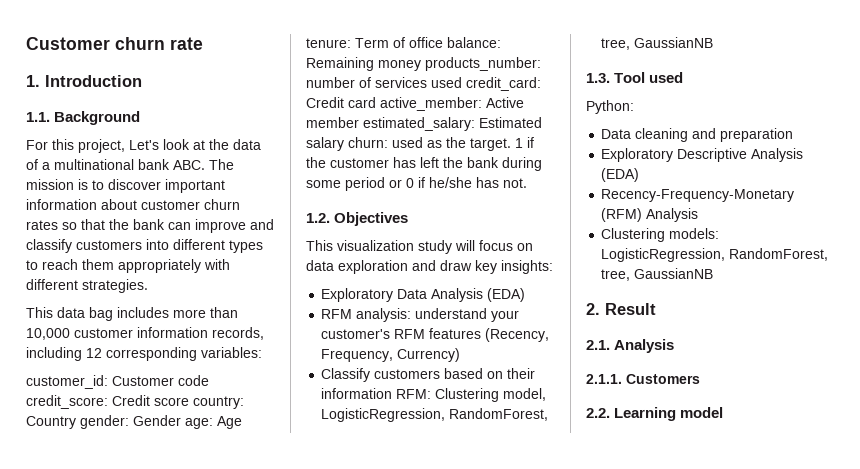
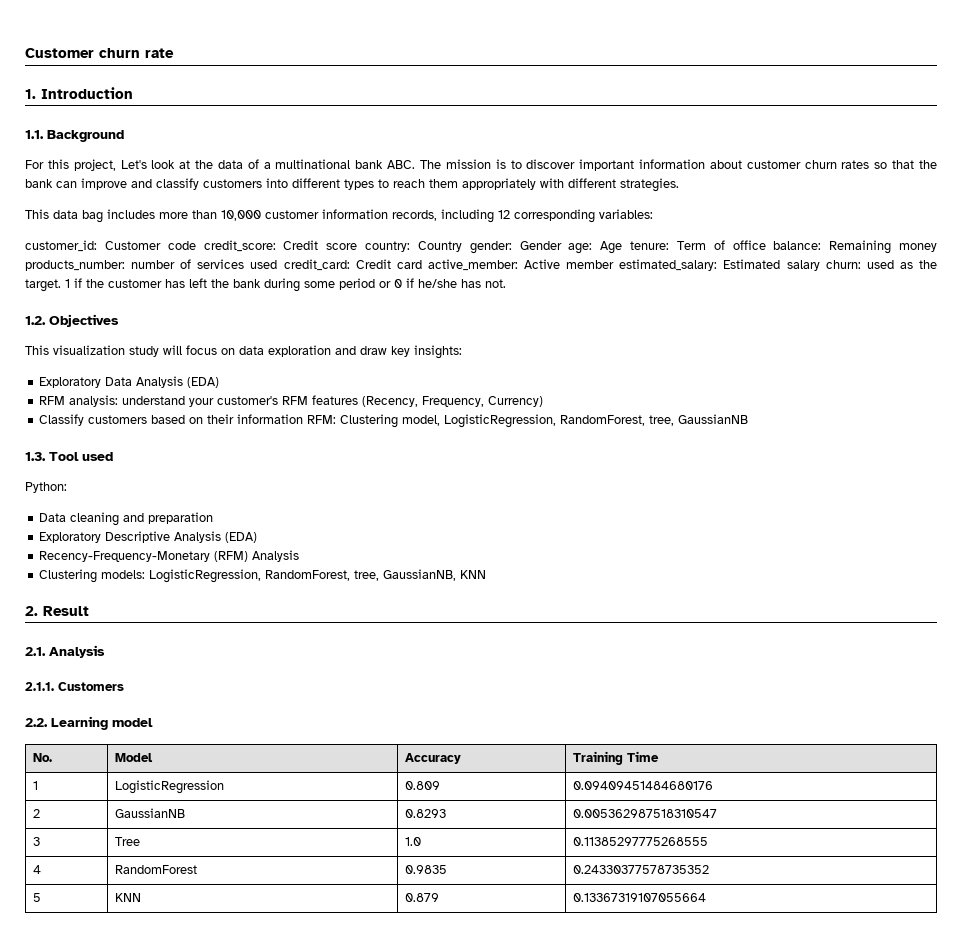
- Clustering models: LogisticRegression, RandomForest, tree, GaussianNB
+ Clustering models: LogisticRegression, RandomForest, tree, GaussianNB, KNN
+ No. | Model | Accuracy | Training Time
+ 1 | LogisticRegression | 0.809 | 0.09409451484680176
+ 2 | GaussianNB | 0.8293 | 0.005362987518310547
+ 3 | Tree | 1.0 | 0.11385297775268555
+ 4 | RandomForest | 0.9835 | 0.24330377578735352
+ 5 | KNN | 0.879 | 0.13367319107055664

